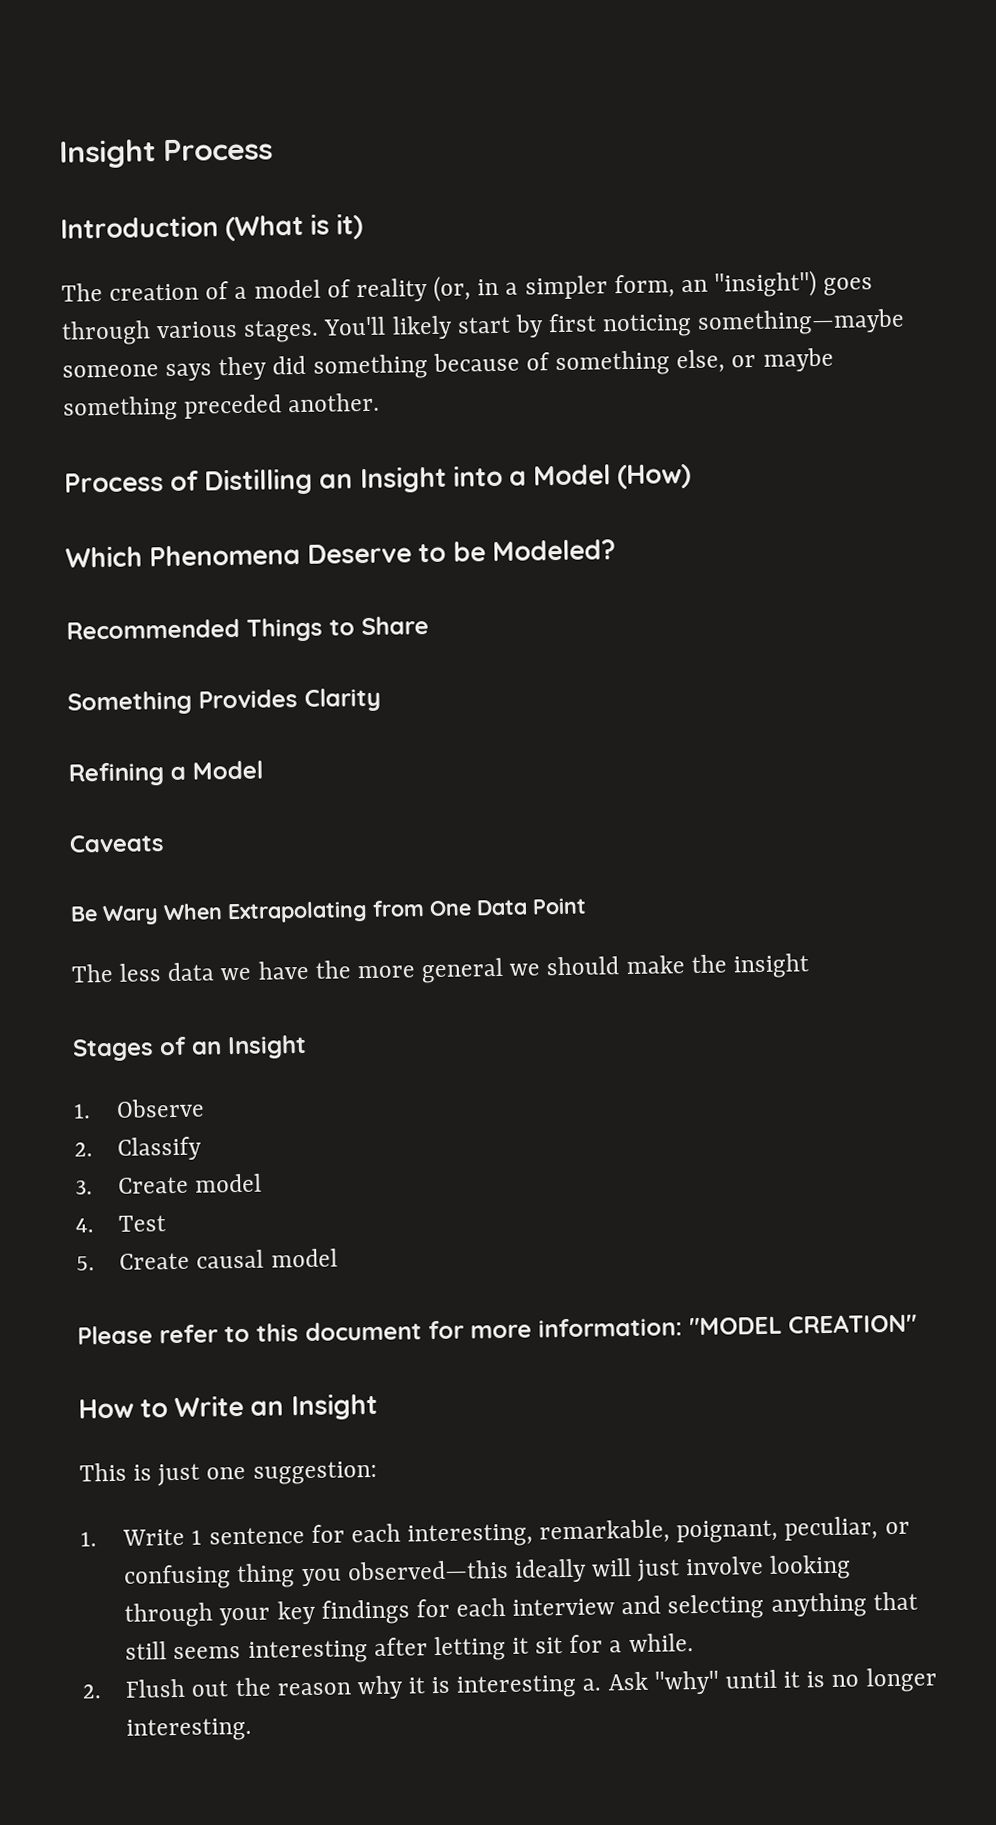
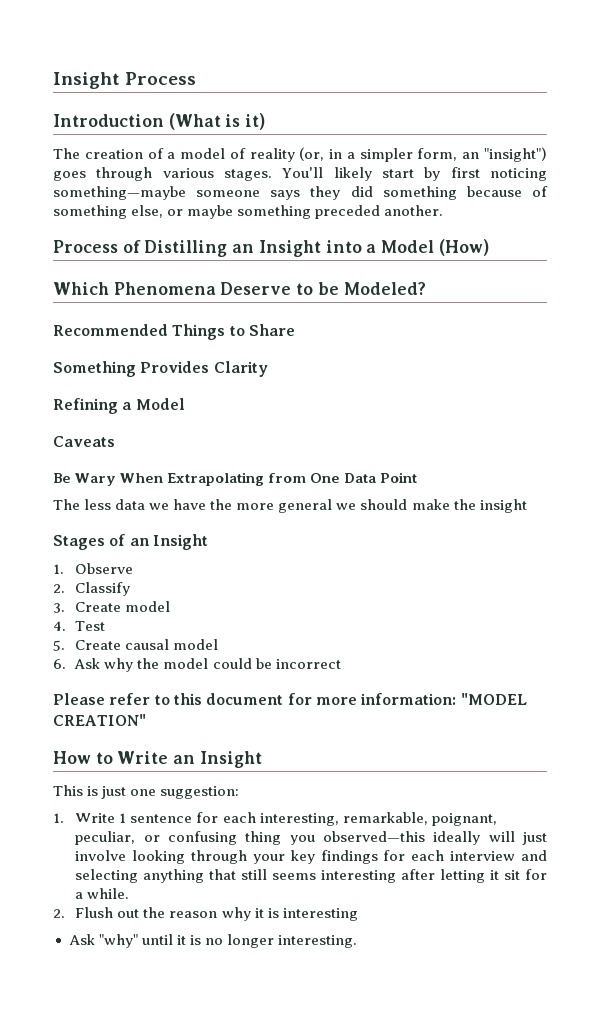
+ 6. Ask why the model could be incorrect
- 2. Flush out the reason why it is interesting a. Ask "why" until it is no longer interesting.
+ 2. Flush out the reason why it is interesting
+ Ask "why" until it is no longer interesting.

